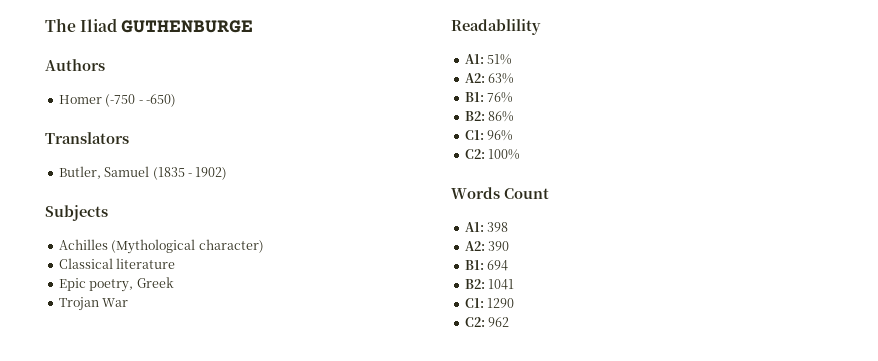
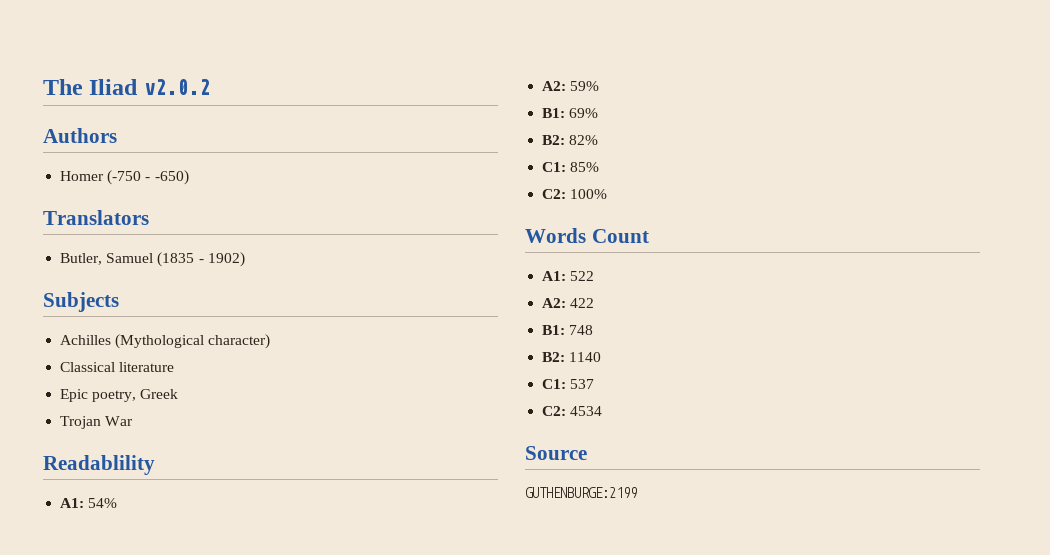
- The Iliad GUTHENBURGE
+ The Iliad v2.0.2
- A1: 51%
- A2: 63%
- B1: 76%
- B2: 86%
- C1: 96%
+ A1: 54%
+ A2: 59%
+ B1: 69%
+ B2: 82%
+ C1: 85%
- A1: 398
- A2: 390
- B1: 694
- B2: 1041
- C1: 1290
- C2: 962
+ A1: 522
+ A2: 422
+ B1: 748
+ B2: 1140
+ C1: 537
+ C2: 4534
+ Source
+ GUTHENBURGE:2199

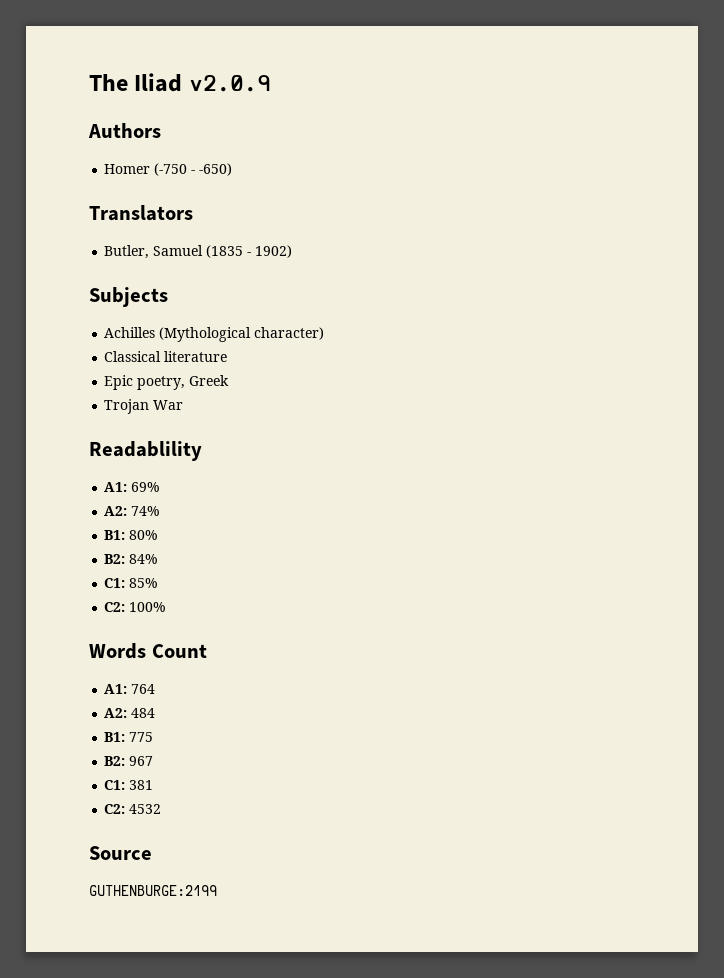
- The Iliad v2.0.2
+ The Iliad v2.0.9
- A1: 54%
- A2: 59%
- B1: 69%
- B2: 82%
+ A1: 69%
+ A2: 74%
+ B1: 80%
+ B2: 84%
- A1: 522
- A2: 422
- B1: 748
- B2: 1140
- C1: 537
- C2: 4534
+ A1: 764
+ A2: 484
+ B1: 775
+ B2: 967
+ C1: 381
+ C2: 4532

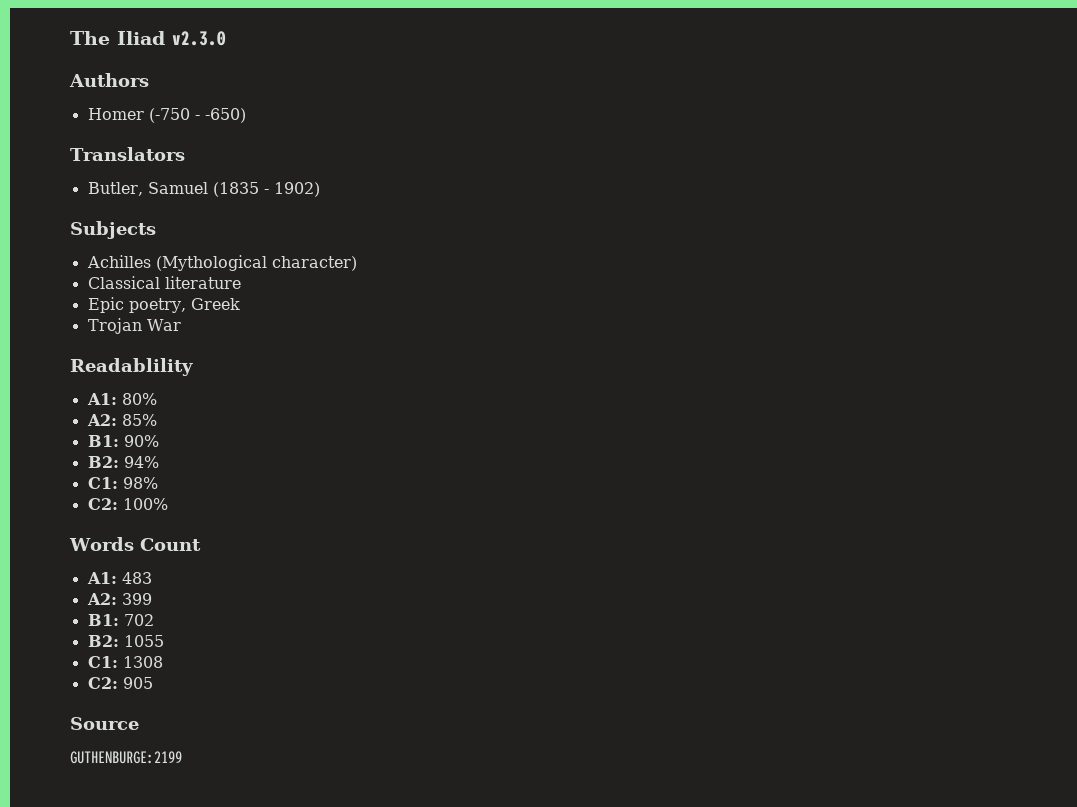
- The Iliad v2.0.9
+ The Iliad v2.3.0
- A1: 69%
- A2: 74%
- B1: 80%
- B2: 84%
- C1: 85%
+ A1: 80%
+ A2: 85%
+ B1: 90%
+ B2: 94%
+ C1: 98%
- A1: 764
- A2: 484
- B1: 775
- B2: 967
- C1: 381
- C2: 4532
+ A1: 483
+ A2: 399
+ B1: 702
+ B2: 1055
+ C1: 1308
+ C2: 905

